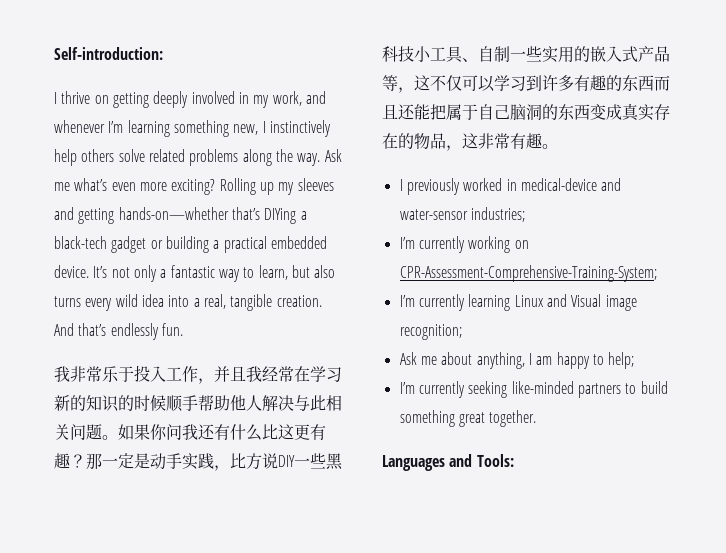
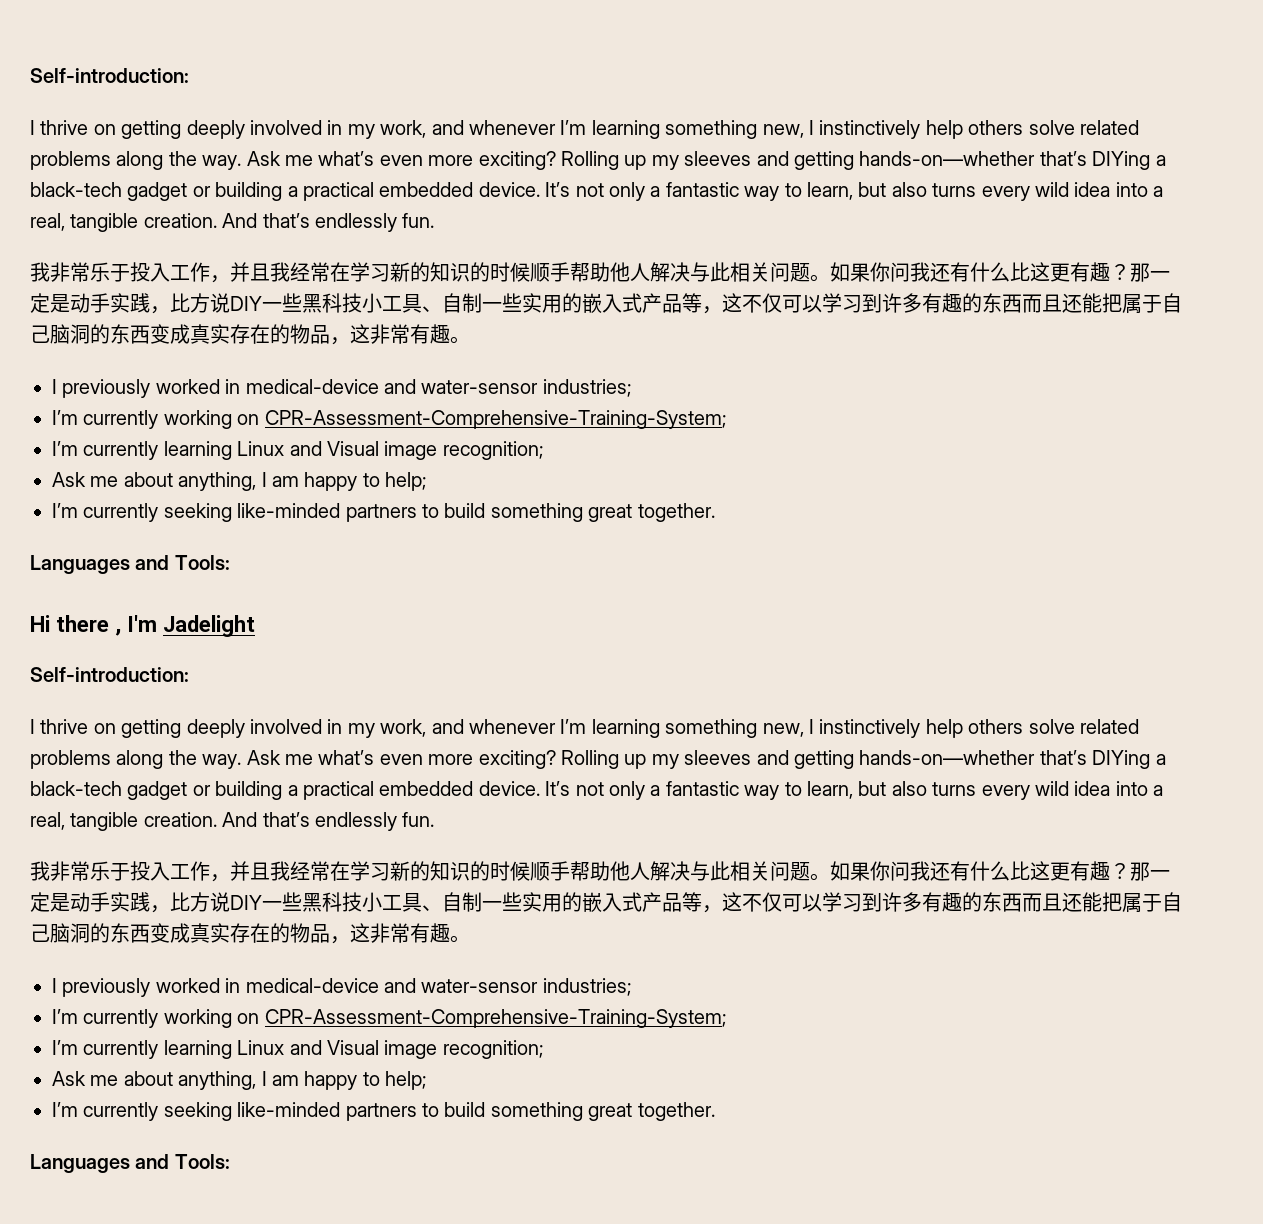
+ Hi there , I'm Jadelight
+ Self-introduction:
+ I thrive on getting deeply involved in my work, and whenever I’m learning something new, I instinctively help others solve related problems along the way. Ask me what’s even more exciting? Rolling up my sleeves and getting hands-on—whether that’s DIYing a black-tech gadget or building a practical embedded device. It’s not only a fantastic way to learn, but also turns every wild idea into a real, tangible creation. And that’s endlessly fun.
+ 我非常乐于投入工作，并且我经常在学习新的知识的时候顺手帮助他人解决与此相关问题。如果你问我还有什么比这更有趣？那一定是动手实践，比方说DIY一些黑科技小工具、自制一些实用的嵌入式产品等，这不仅可以学习到许多有趣的东西而且还能把属于自己脑洞的东西变成真实存在的物品，这非常有趣。
+ I previously worked in medical-device and water-sensor industries;
+ I’m currently working on CPR-Assessment-Comprehensive-Training-System;
+ I’m currently learning Linux and Visual image recognition;
+ Ask me about anything, I am happy to help;
+ I’m currently seeking like-minded partners to build something great together.
+ Languages and Tools:

